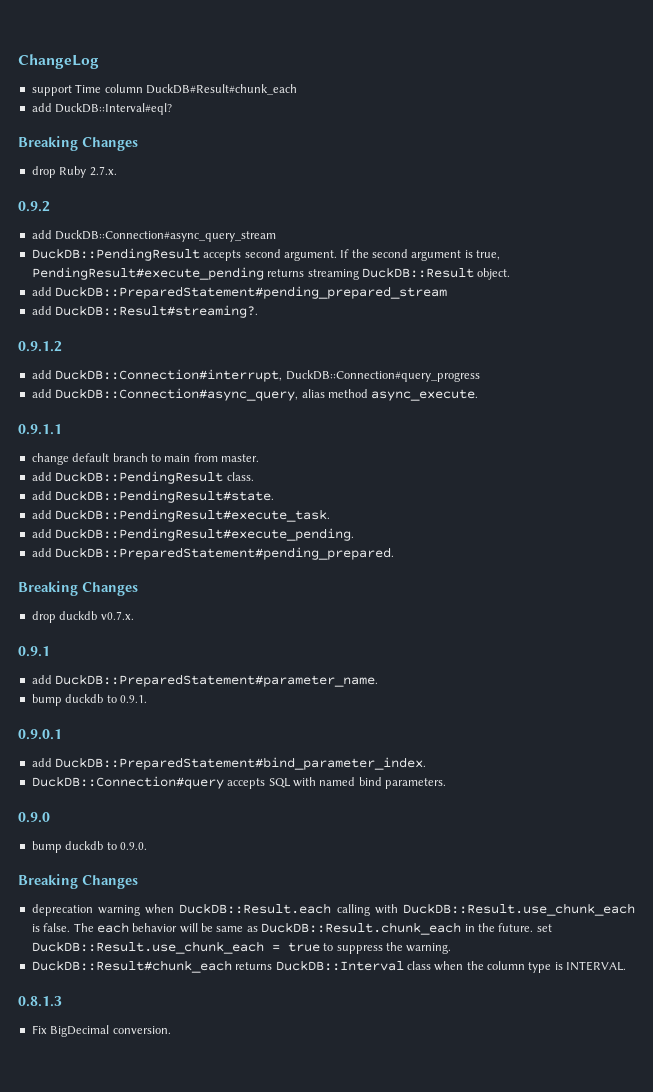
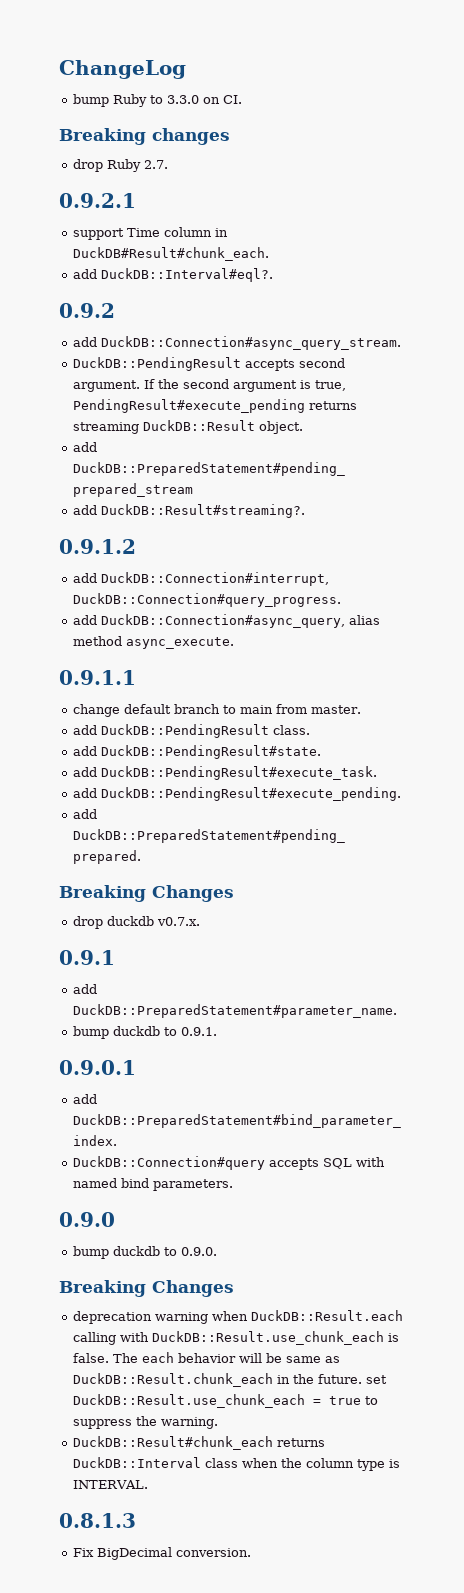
+ bump Ruby to 3.3.0 on CI.
+ Breaking changes
+ drop Ruby 2.7.
+ 0.9.2.1
- support Time column DuckDB#Result#chunk_each
- add DuckDB::Interval#eql?
- Breaking Changes
- drop Ruby 2.7.x.
+ support Time column in DuckDB#Result#chunk_each.
+ add DuckDB::Interval#eql?.
- add DuckDB::Connection#async_query_stream
+ add DuckDB::Connection#async_query_stream.
- add DuckDB::Connection#interrupt, DuckDB::Connection#query_progress
+ add DuckDB::Connection#interrupt, DuckDB::Connection#query_progress.

